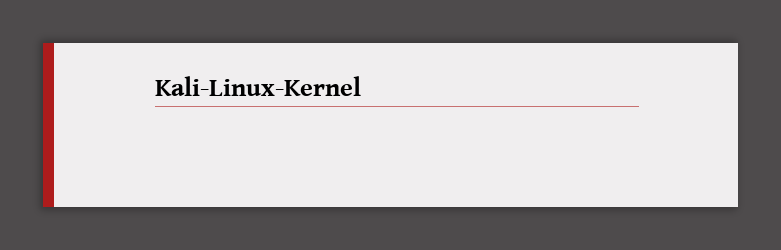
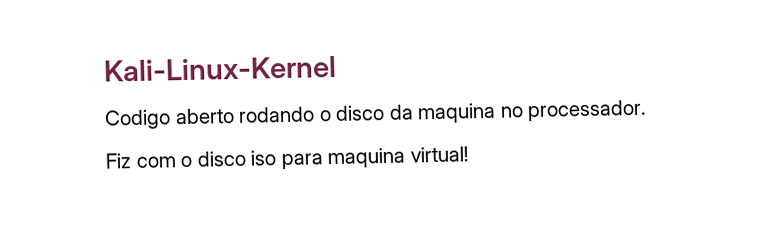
+ Codigo aberto rodando o disco da maquina no processador.
+ Fiz com o disco iso para maquina virtual!

